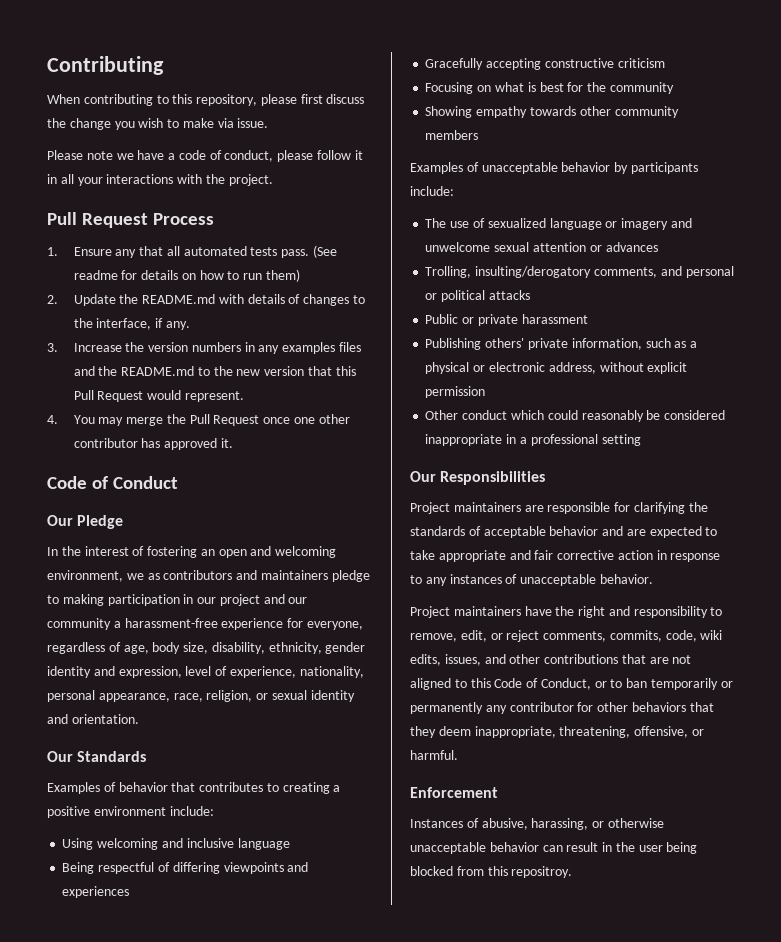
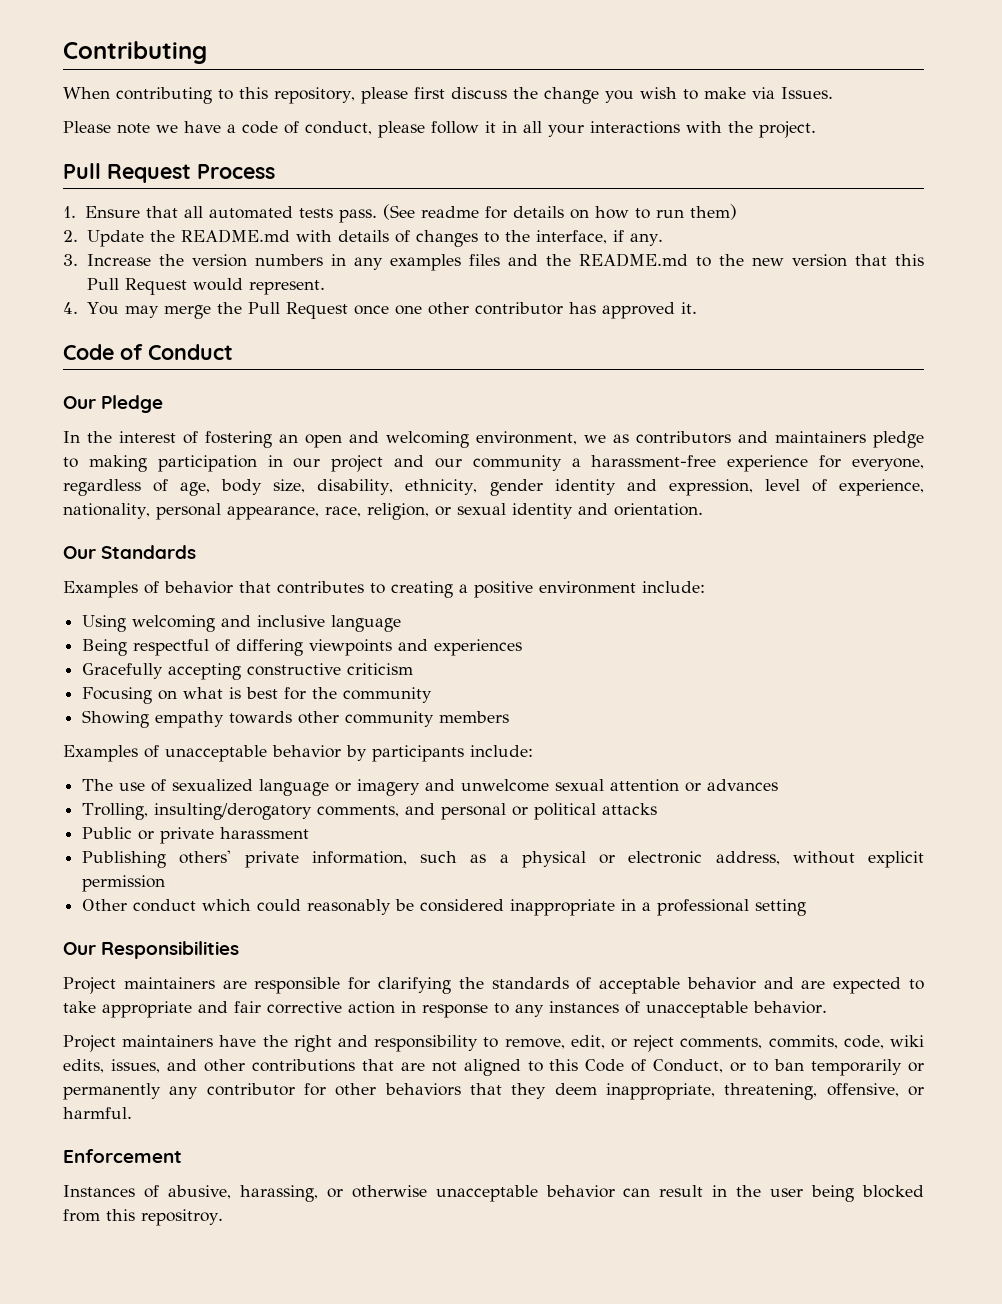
- When contributing to this repository, please first discuss the change you wish to make via issue.
+ When contributing to this repository, please first discuss the change you wish to make via Issues.
- 1. Ensure any that all automated tests pass.
+ 1. Ensure that all automated tests pass.

